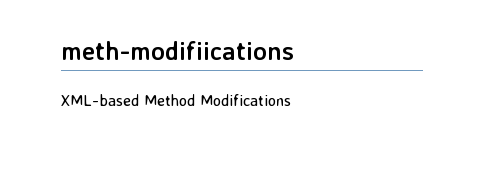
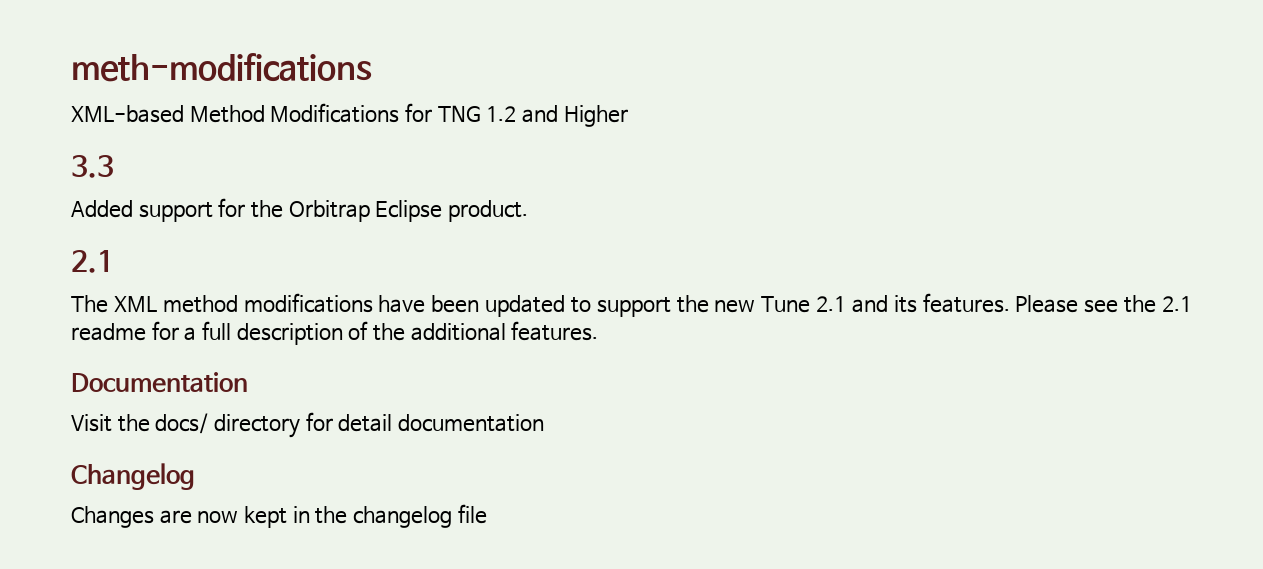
- meth-modifiications
+ meth-modifications
- XML-based Method Modifications
+ XML-based Method Modifications for TNG 1.2 and Higher
+ 3.3
+ Added support for the Orbitrap Eclipse product.
+ 2.1
+ The XML method modifications have been updated to support the new Tune 2.1 and its features. Please see the 2.1 readme for a full description of the additional features.
+ Documentation
+ Visit the docs/ directory for detail documentation
+ Changelog
+ Changes are now kept in the changelog file

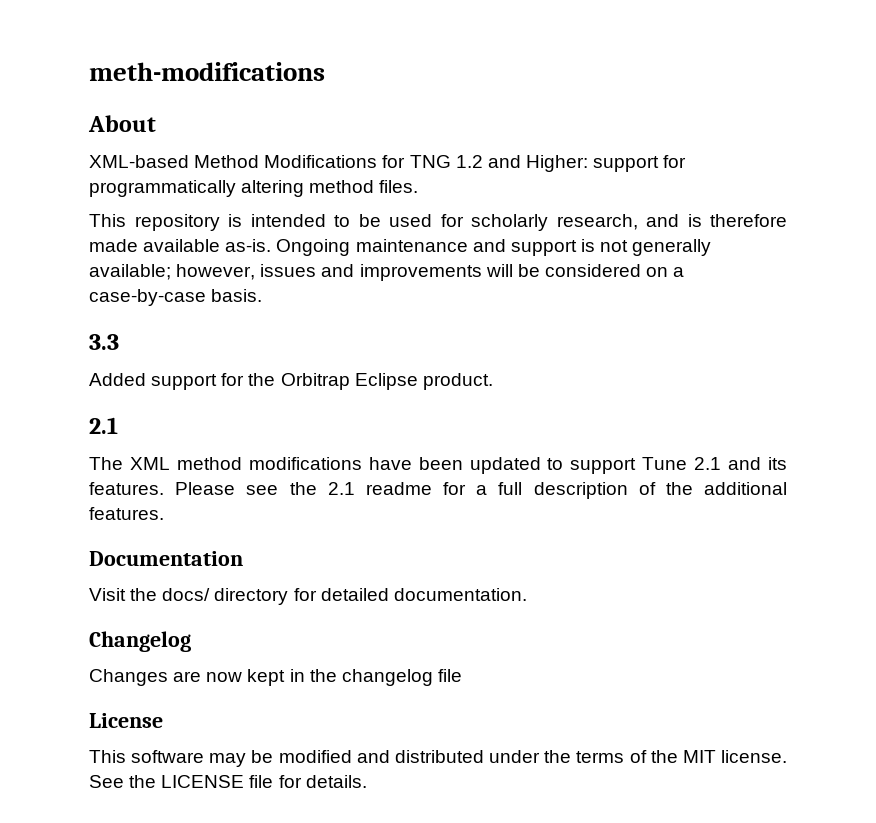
+ About
- XML-based Method Modifications for TNG 1.2 and Higher
+ XML-based Method Modifications for TNG 1.2 and Higher: support for programmatically altering method files.
+ This repository is intended to be used for scholarly research, and is therefore made available as-is. Ongoing maintenance and support is not generally available; however, issues and improvements will be considered on a case-by-case basis.
- The XML method modifications have been updated to support the new Tune 2.1 and its features.
+ The XML method modifications have been updated to support Tune 2.1 and its features.
- Visit the docs/ directory for detail documentation
+ Visit the docs/ directory for detailed documentation.
+ License
+ This software may be modified and distributed under the terms of the MIT license. See the LICENSE file for details.

